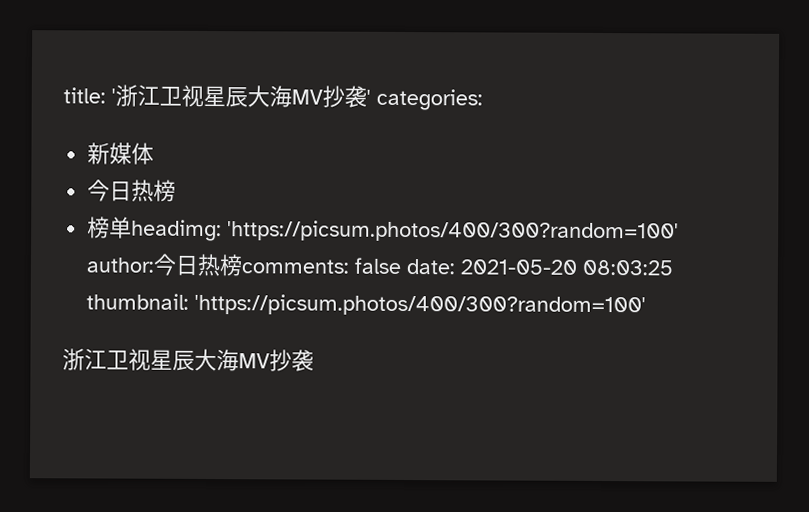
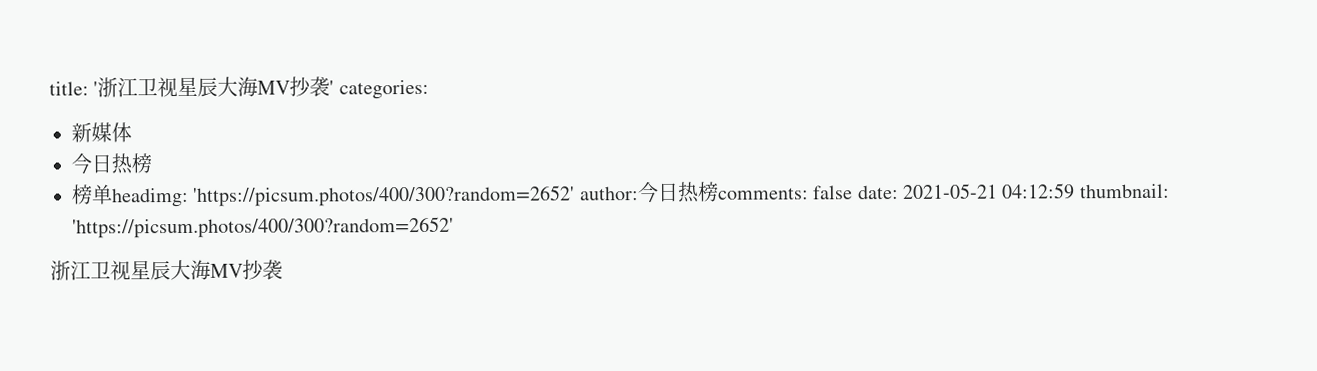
- 榜单headimg: 'https://picsum.photos/400/300?random=100' author:今日热榜comments: false date: 2021-05-20 08:03:25 thumbnail: 'https://picsum.photos/400/300?random=100'
+ 榜单headimg: 'https://picsum.photos/400/300?random=2652' author:今日热榜comments: false date: 2021-05-21 04:12:59 thumbnail: 'https://picsum.photos/400/300?random=2652'

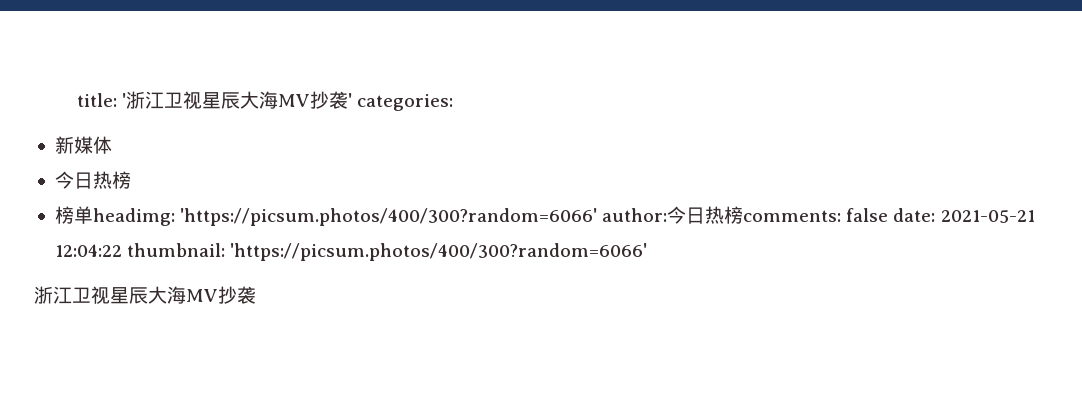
- 榜单headimg: 'https://picsum.photos/400/300?random=2652' author:今日热榜comments: false date: 2021-05-21 04:12:59 thumbnail: 'https://picsum.photos/400/300?random=2652'
+ 榜单headimg: 'https://picsum.photos/400/300?random=6066' author:今日热榜comments: false date: 2021-05-21 12:04:22 thumbnail: 'https://picsum.photos/400/300?random=6066'

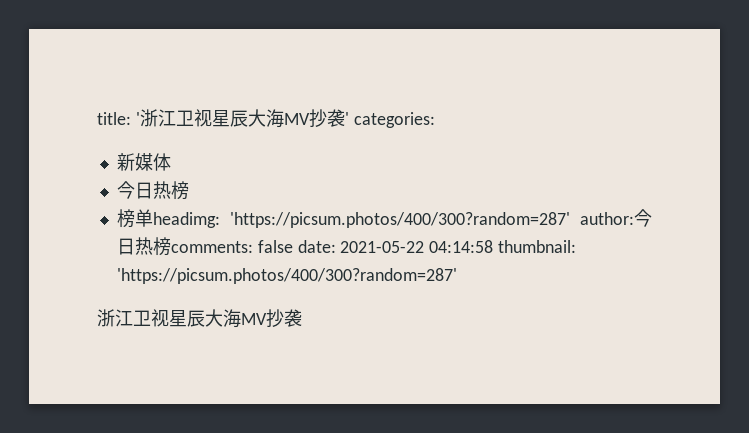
- 榜单headimg: 'https://picsum.photos/400/300?random=6066' author:今日热榜comments: false date: 2021-05-21 12:04:22 thumbnail: 'https://picsum.photos/400/300?random=6066'
+ 榜单headimg: 'https://picsum.photos/400/300?random=287' author:今日热榜comments: false date: 2021-05-22 04:14:58 thumbnail: 'https://picsum.photos/400/300?random=287'

